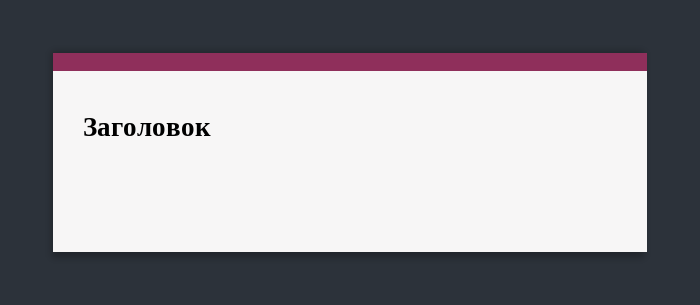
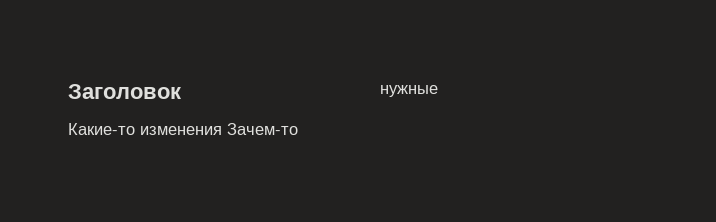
+ Какие-то изменения Зачем-то нужные

